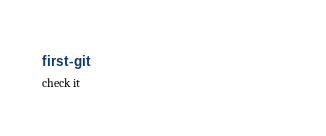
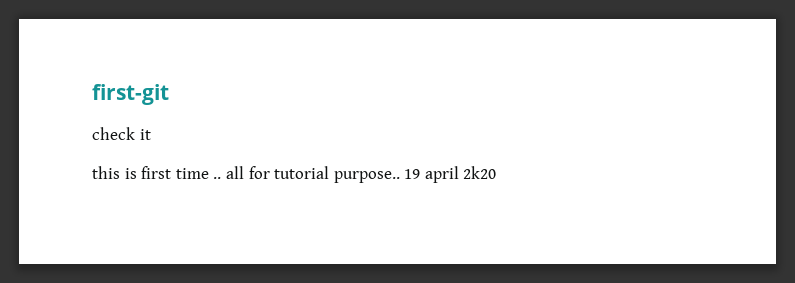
+ this is first time .. all for tutorial purpose.. 19 april 2k20

